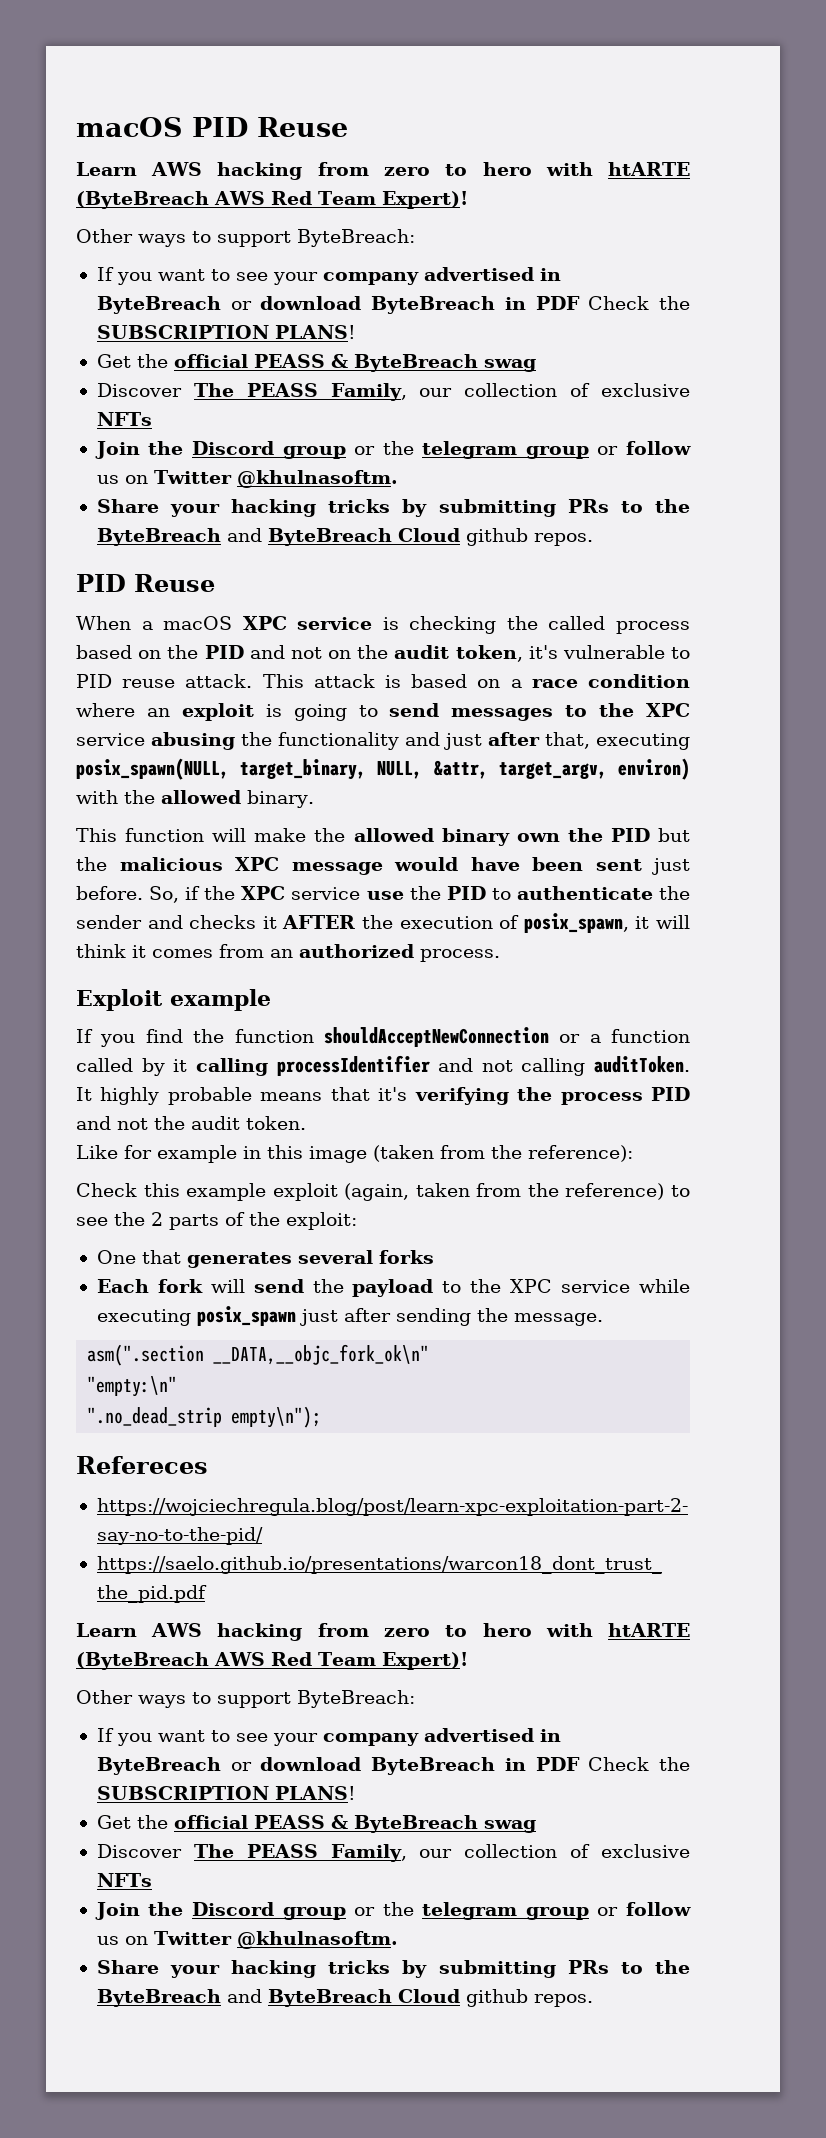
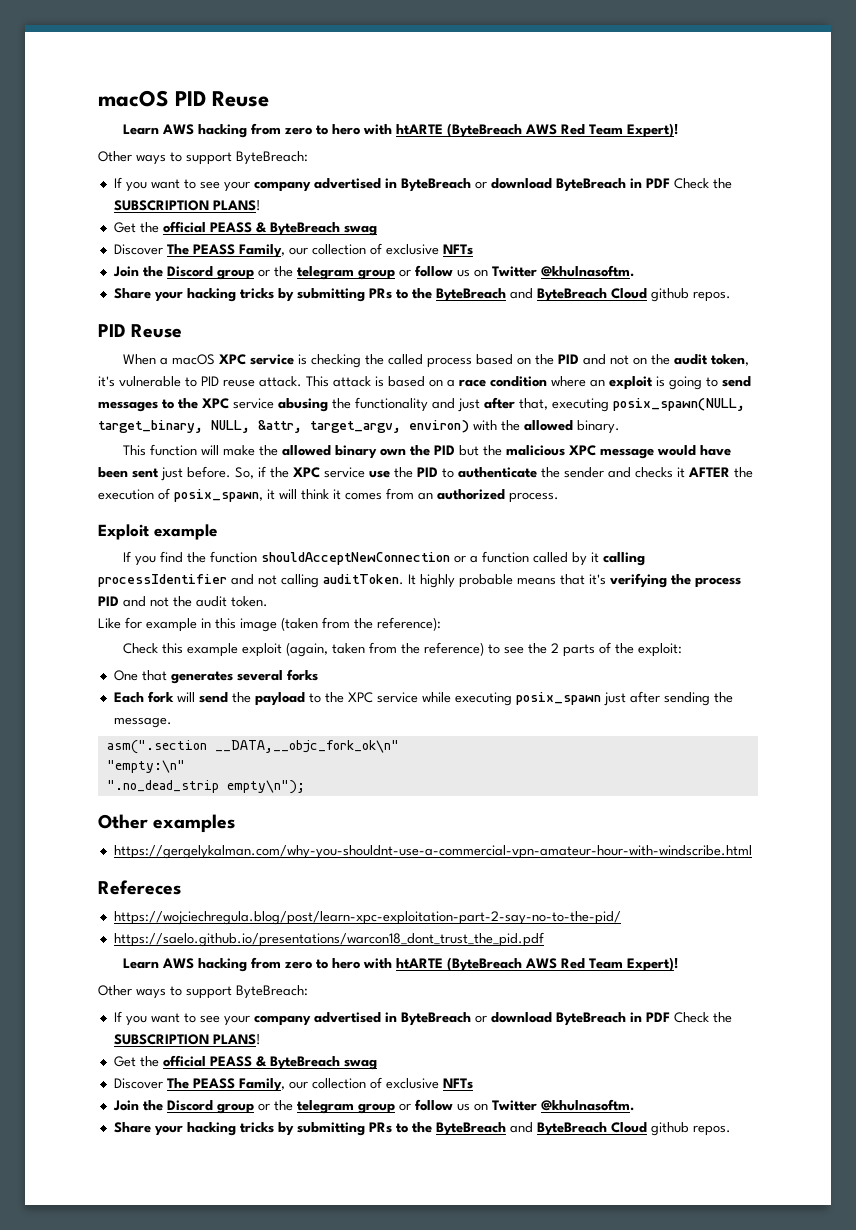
+ Other examples
+ https://gergelykalman.com/why-you-shouldnt-use-a-commercial-vpn-amateur-hour-with-windscribe.html

